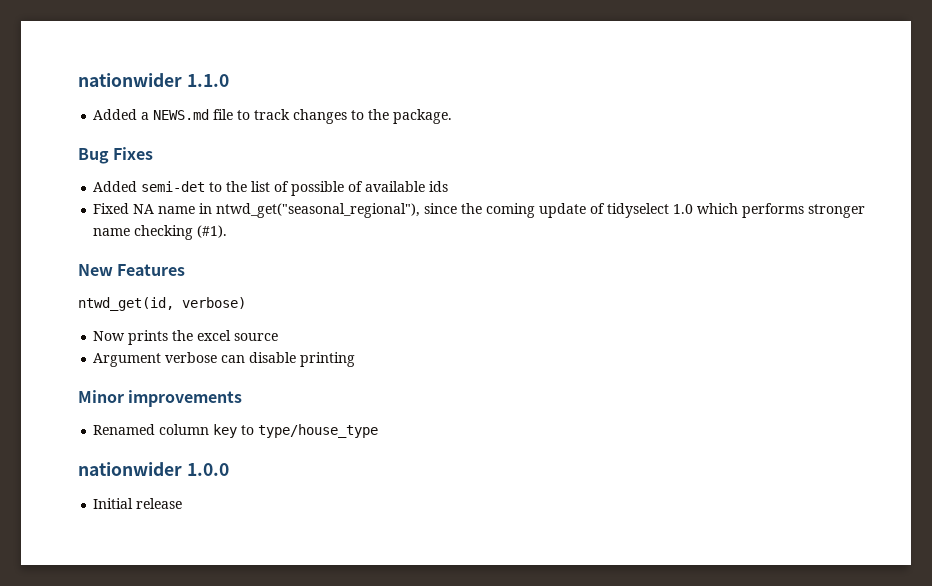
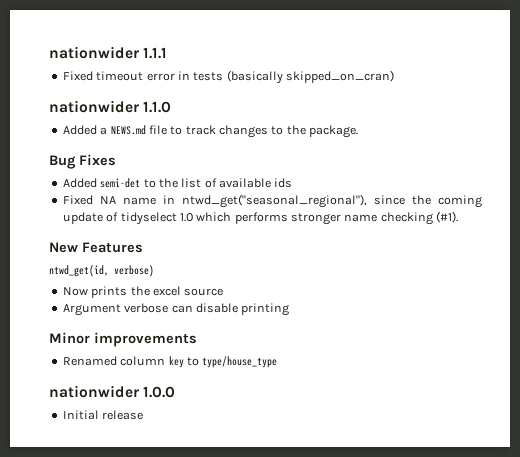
+ nationwider 1.1.1
+ Fixed timeout error in tests (basically skipped_on_cran)
- Added semi-det to the list of possible of available ids
+ Added semi-det to the list of available ids

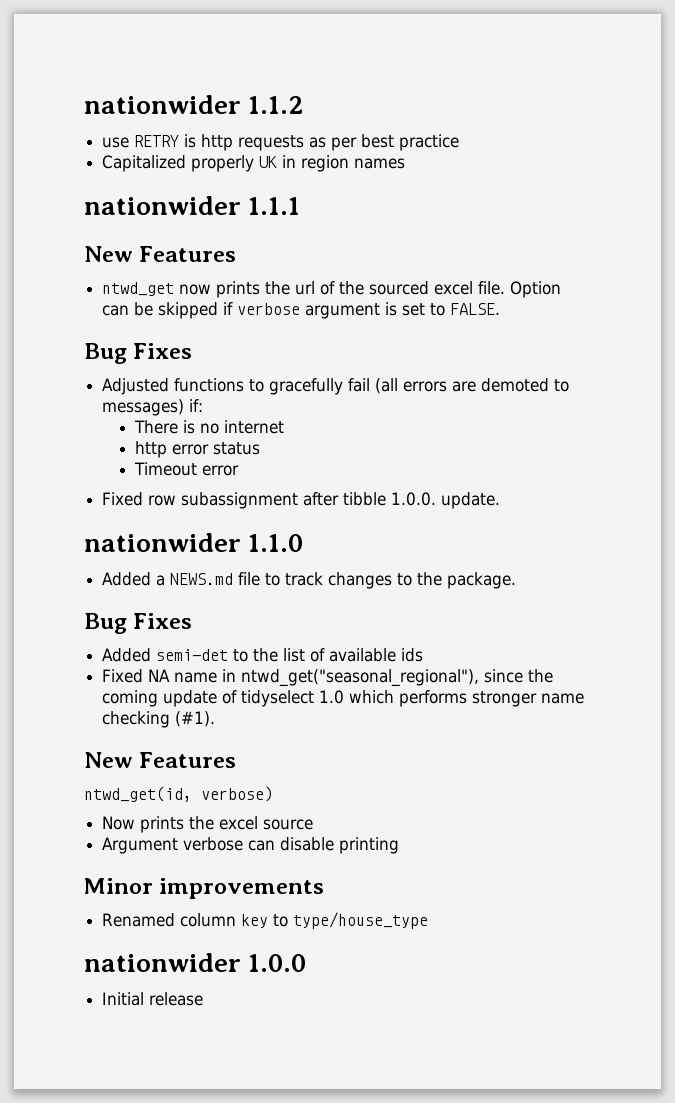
+ nationwider 1.1.2
+ use RETRY is http requests as per best practice
+ Capitalized properly UK in region names
  nationwider 1.1.1
- Fixed timeout error in tests (basically skipped_on_cran)
+ New Features
+ ntwd_get now prints the url of the sourced excel file. Option can be skipped if verbose argument is set to FALSE.
+ Bug Fixes
+ Adjusted functions to gracefully fail (all errors are demoted to messages) if:
+ There is no internet
+ http error status
+ Timeout error
+ Fixed row subassignment after tibble 1.0.0. update.

